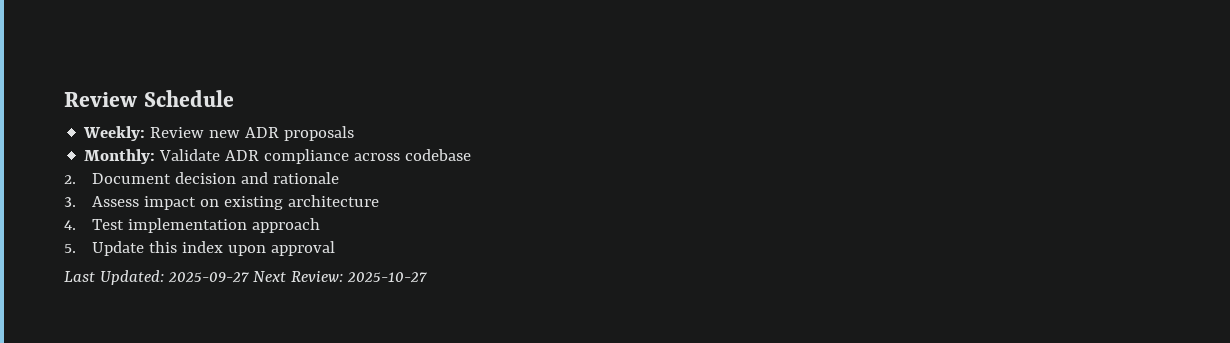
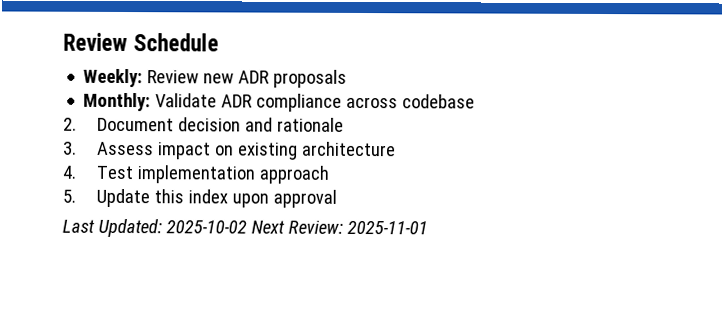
- Last Updated: 2025-09-27 Next Review: 2025-10-27
+ Last Updated: 2025-10-02 Next Review: 2025-11-01

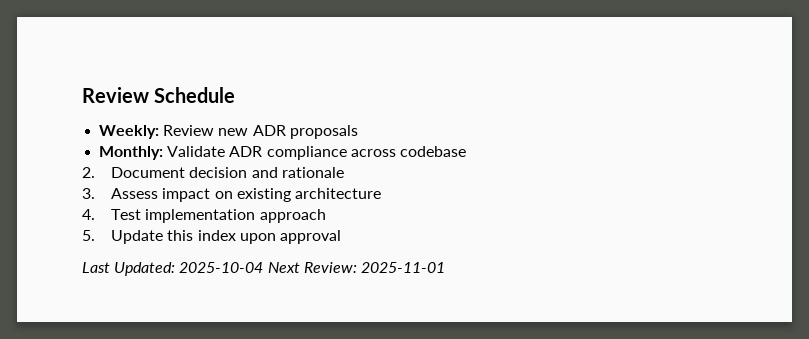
- Last Updated: 2025-10-02 Next Review: 2025-11-01
+ Last Updated: 2025-10-04 Next Review: 2025-11-01

